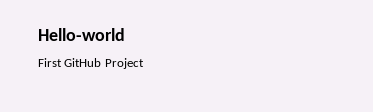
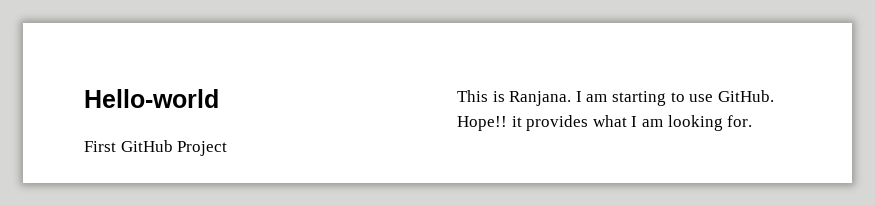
+ This is Ranjana. I am starting to use GitHub. Hope!! it provides what I am looking for.

